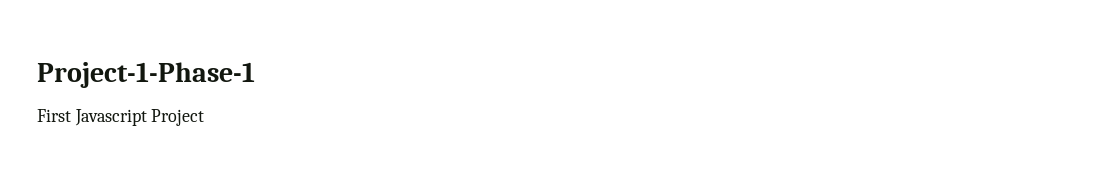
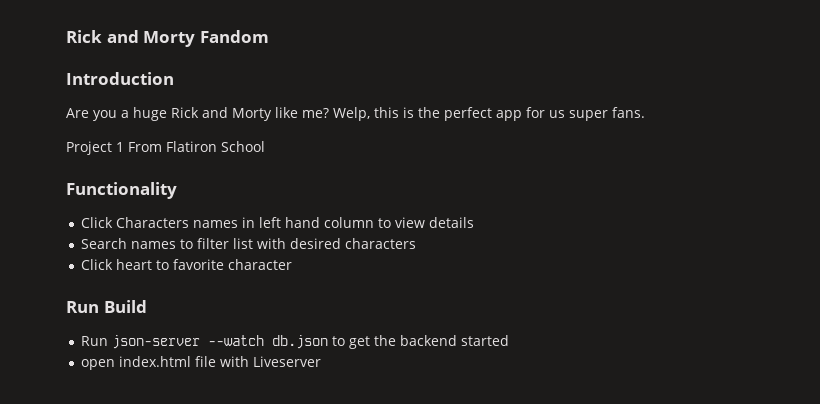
- Project-1-Phase-1
- First Javascript Project
+ Rick and Morty Fandom
+ Introduction
+ Are you a huge Rick and Morty like me? Welp, this is the perfect app for us super fans.
+ Project 1 From Flatiron School
+ Functionality
+ Click Characters names in left hand column to view details
+ Search names to filter list with desired characters
+ Click heart to favorite character
+ Run Build
+ Run json-server --watch db.json to get the backend started
+ open index.html file with Liveserver

